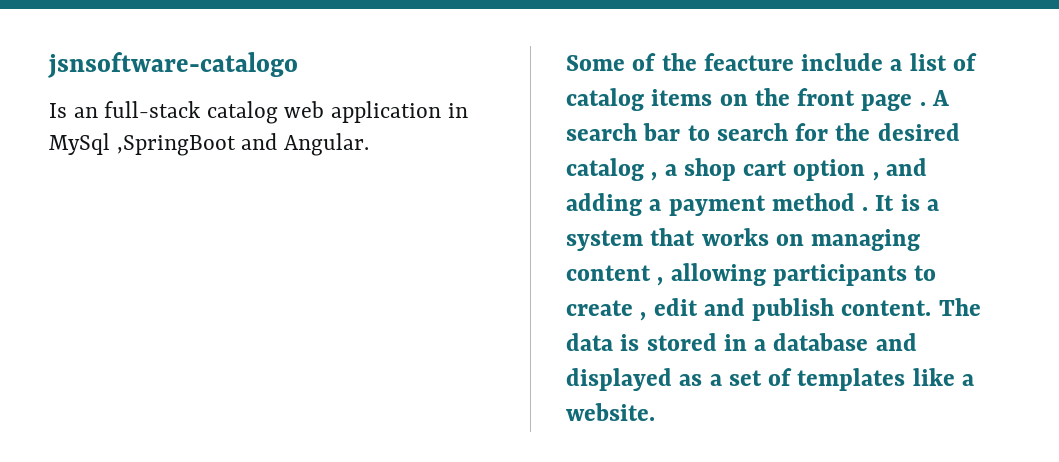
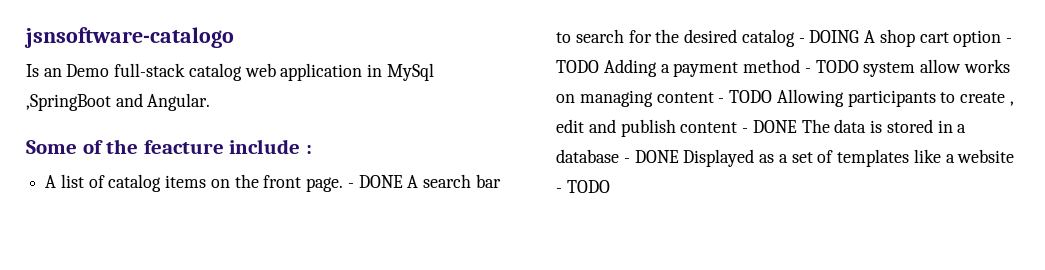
- Is an full-stack catalog web application in MySql ,SpringBoot and Angular.
+ Is an Demo full-stack catalog web application in MySql ,SpringBoot and Angular.
- Some of the feacture include a list of catalog items on the front page . A search bar to search for the desired catalog , a shop cart option , and adding a payment method . It is a system that works on managing content , allowing participants to create , edit and publish content. The data is stored in a database and displayed as a set of templates like a website.
+ Some of the feacture include :
+ A list of catalog items on the front page. - DONE A search bar to search for the desired catalog - DOING A shop cart option - TODO Adding a payment method - TODO system allow works on managing content - TODO Allowing participants to create , edit and publish content - DONE The data is stored in a database - DONE Displayed as a set of templates like a website - TODO

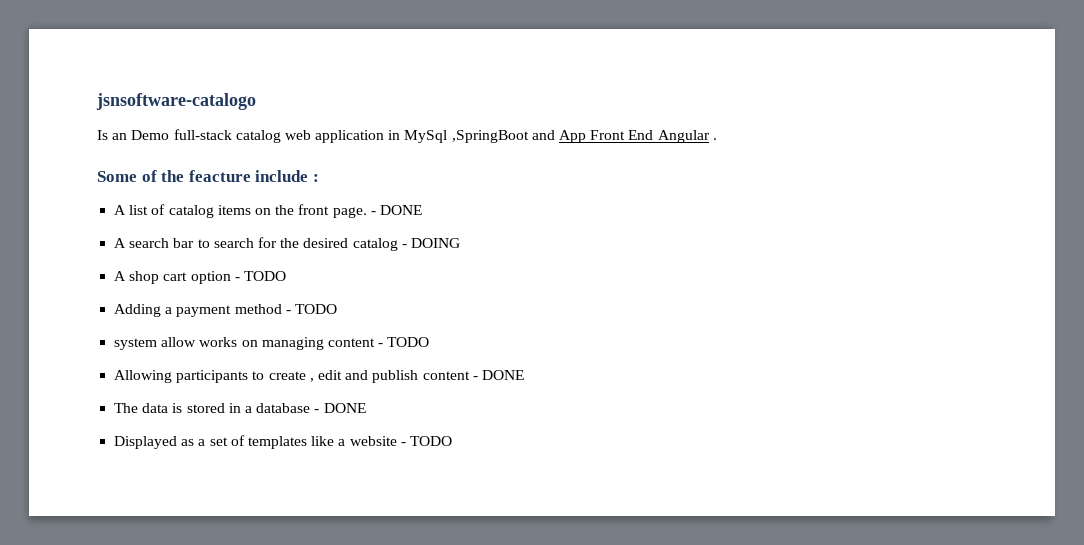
- Is an Demo full-stack catalog web application in MySql ,SpringBoot and Angular.
+ Is an Demo full-stack catalog web application in MySql ,SpringBoot and App Front End Angular .
- A list of catalog items on the front page. - DONE A search bar to search for the desired catalog - DOING A shop cart option - TODO Adding a payment method - TODO system allow works on managing content - TODO Allowing participants to create , edit and publish content - DONE The data is stored in a database - DONE Displayed as a set of templates like a website - TODO
+ A list of catalog items on the front page. - DONE
+ A search bar to search for the desired catalog - DOING
+ A shop cart option - TODO
+ Adding a payment method - TODO
+ system allow works on managing content - TODO
+ Allowing participants to create , edit and publish content - DONE
+ The data is stored in a database - DONE
+ Displayed as a set of templates like a website - TODO

